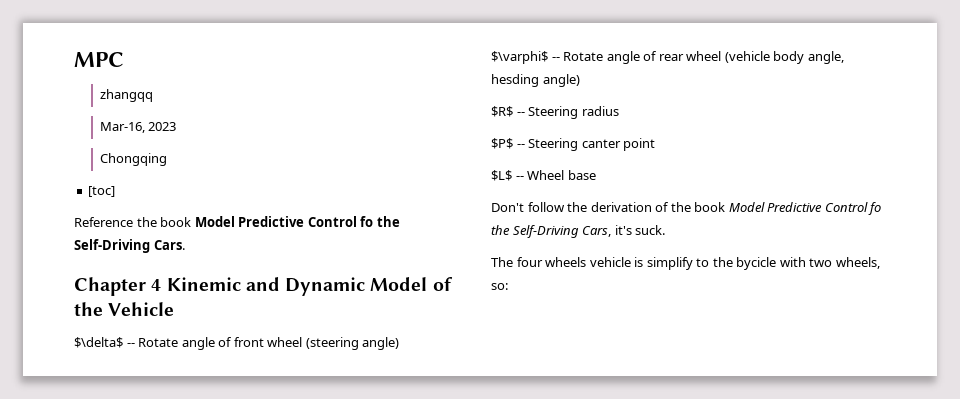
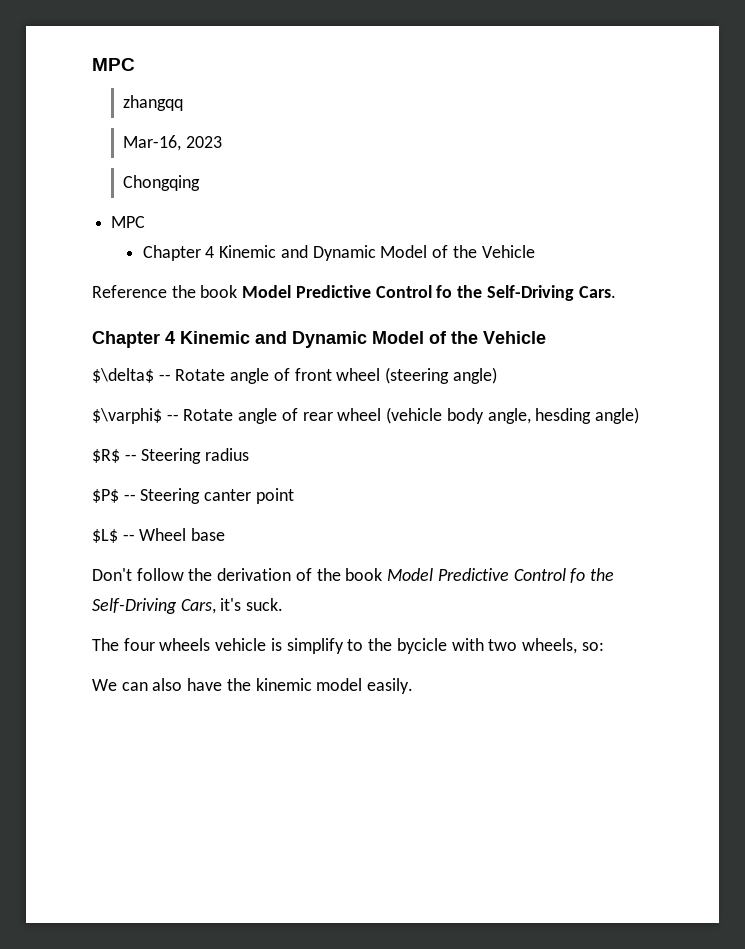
  Chongqing
- [toc]
+ MPC
+ Chapter 4 Kinemic and Dynamic Model of the Vehicle
+ We can also have the kinemic model easily.

